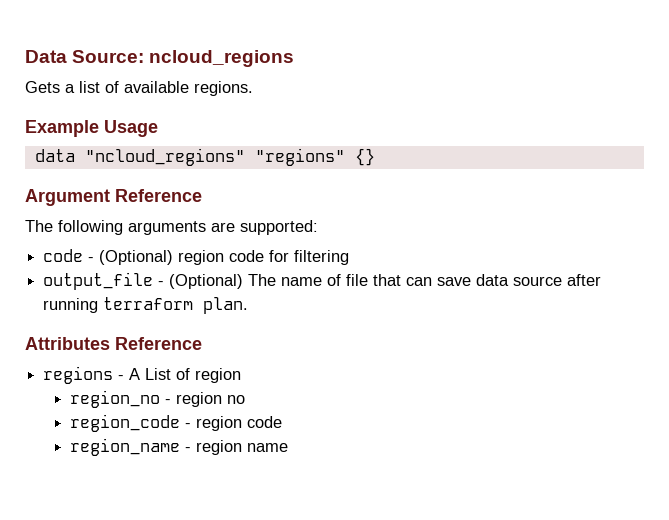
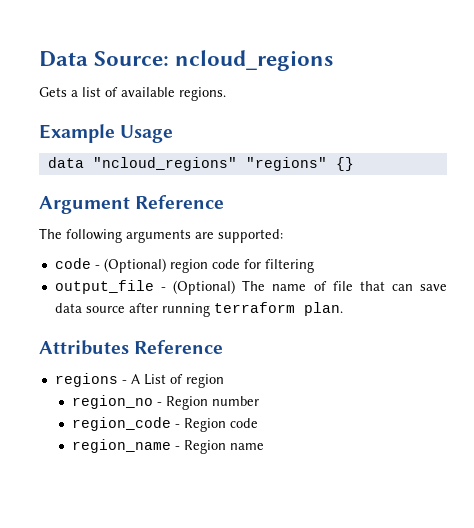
- region_no - region no
+ region_no - Region number
- region_code - region code
+ region_code - Region code
- region_name - region name
+ region_name - Region name

